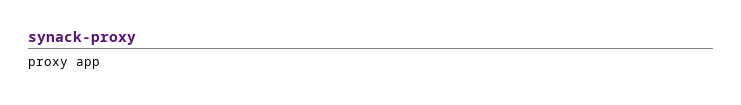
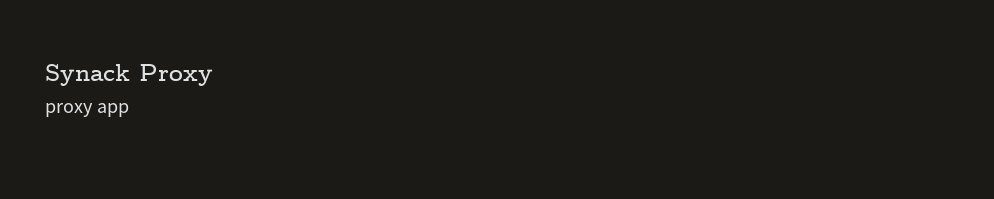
- synack-proxy
+ Synack Proxy

